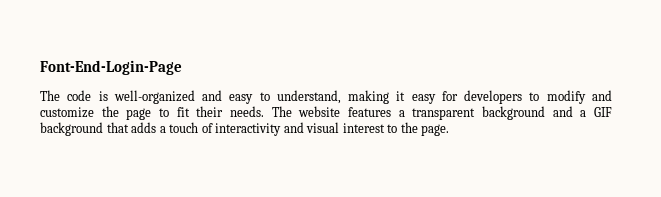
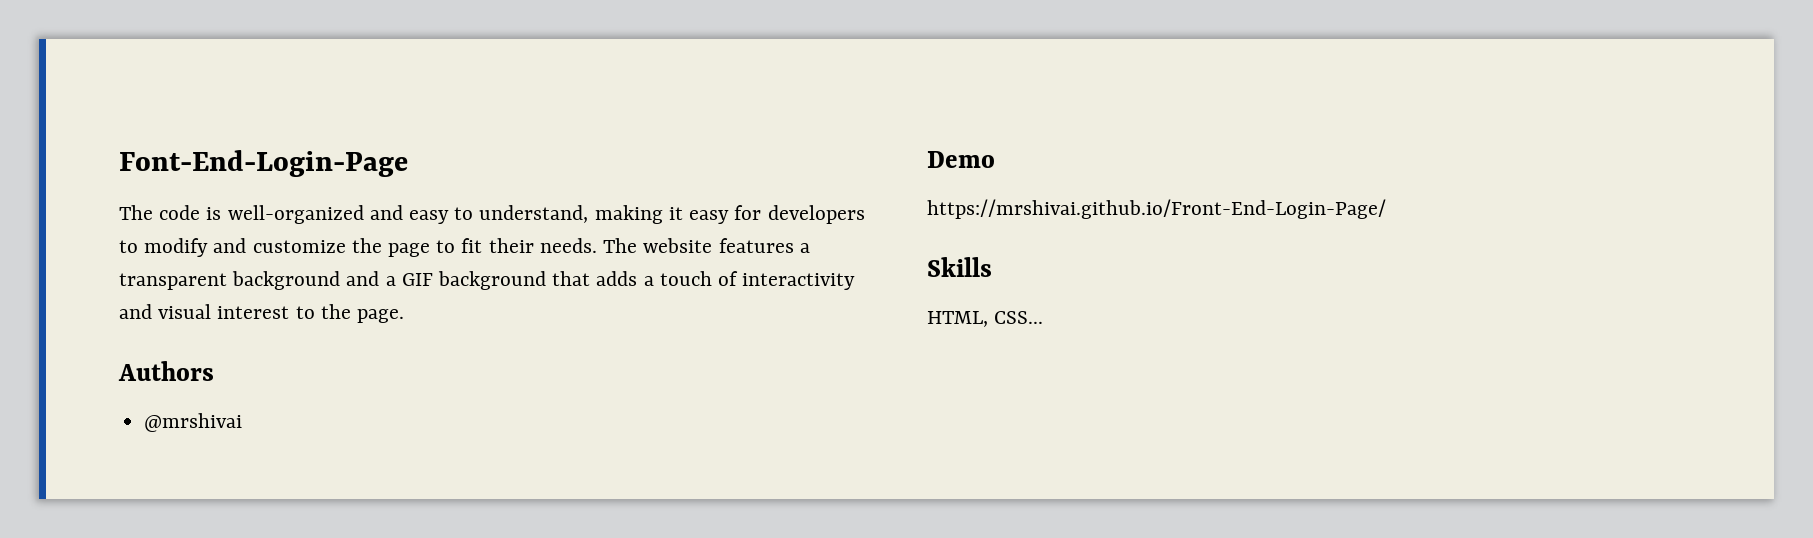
+ Authors
+ @mrshivai
+ Demo
+ https://mrshivai.github.io/Front-End-Login-Page/
+ Skills
+ HTML, CSS...

